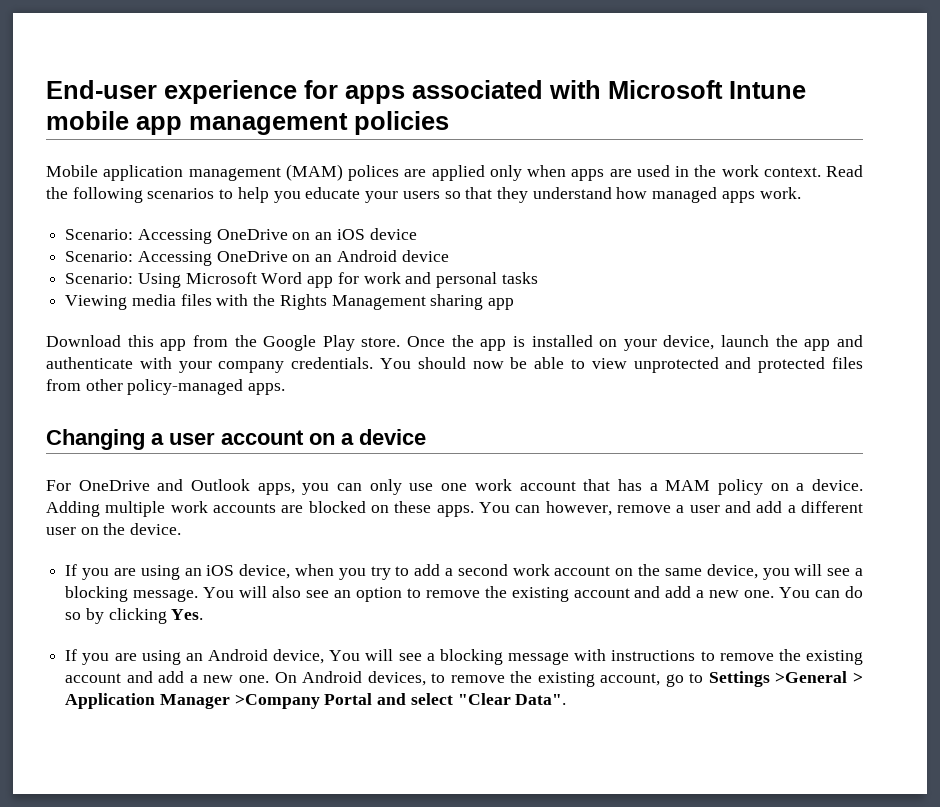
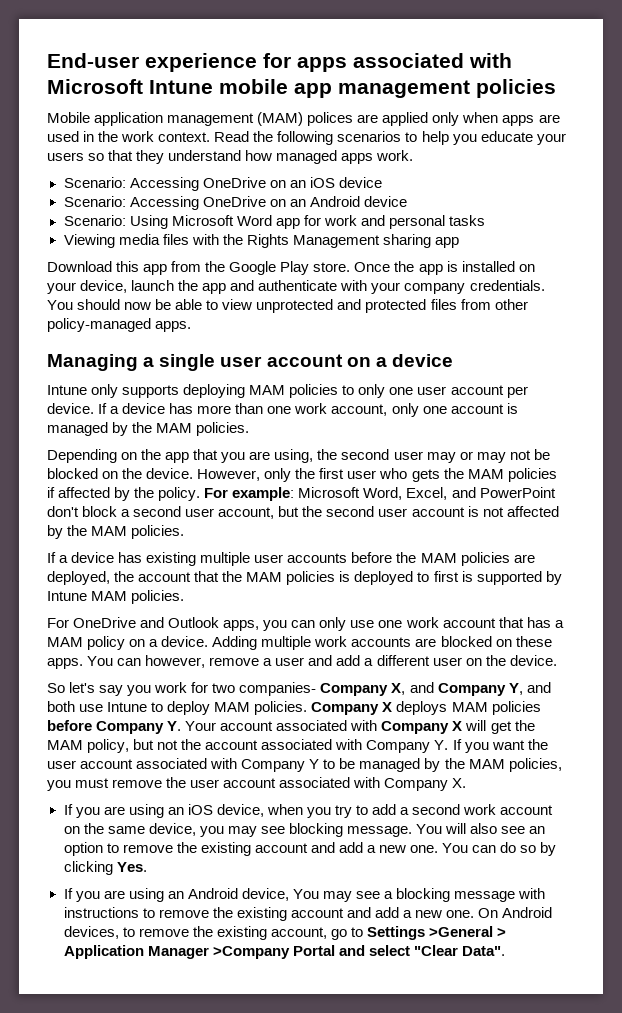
- Changing a user account on a device
+ Managing a single user account on a device
+ Intune only supports deploying MAM policies to only one user account per device. If a device has more than one work account, only one account is managed by the MAM policies.
+ Depending on the app that you are using, the second user may or may not be blocked on the device. However, only the first user who gets the MAM policies if affected by the policy. For example: Microsoft Word, Excel, and PowerPoint don't block a second user account, but the second user account is not affected by the MAM policies.
+ If a device has existing multiple user accounts before the MAM policies are deployed, the account that the MAM policies is deployed to first is supported by Intune MAM policies.
+ So let's say you work for two companies- Company X, and Company Y, and both use Intune to deploy MAM policies. Company X deploys MAM policies before Company Y. Your account associated with Company X will get the MAM policy, but not the account associated with Company Y. If you want the user account associated with Company Y to be managed by the MAM policies, you must remove the user account associated with Company X.
- If you are using an iOS device, when you try to add a second work account on the same device, you will see a blocking message.
+ If you are using an iOS device, when you try to add a second work account on the same device, you may see blocking message.
- If you are using an Android device, You will see a blocking message with instructions to remove the existing account and add a new one.
+ If you are using an Android device, You may see a blocking message with instructions to remove the existing account and add a new one.

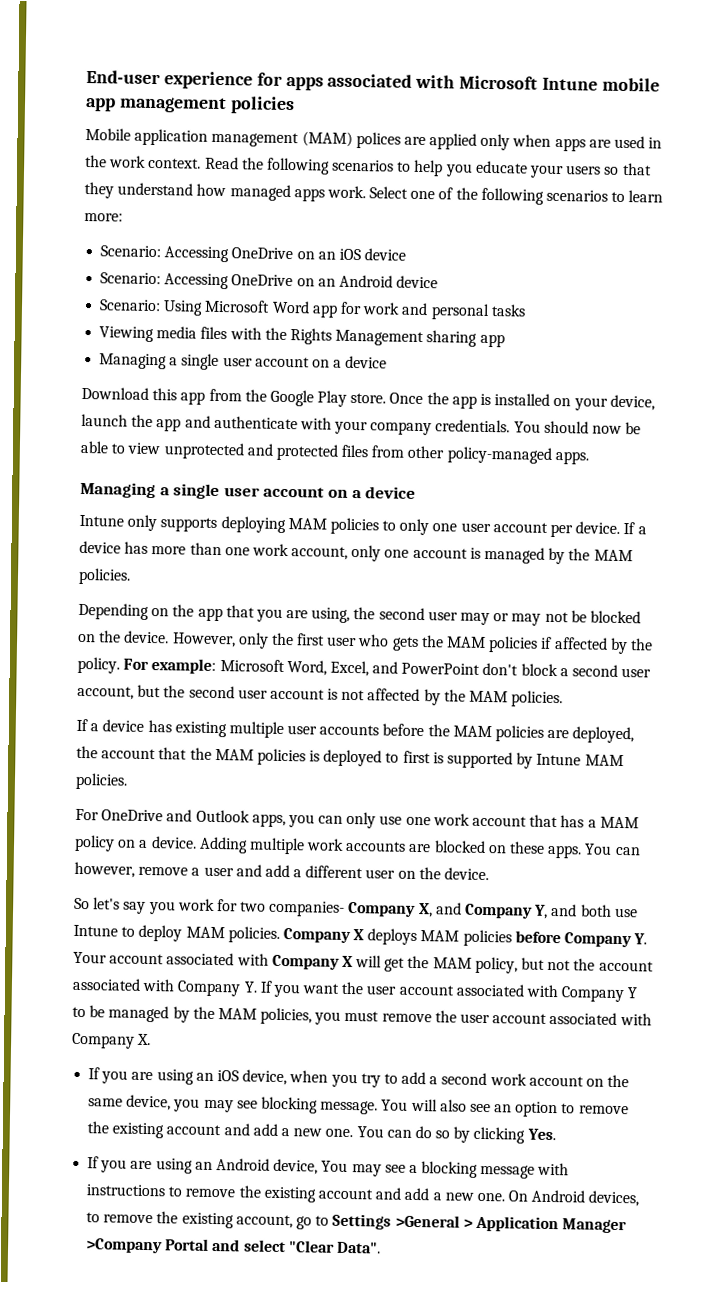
+ Select one of the following scenarios to learn more:
  Viewing media files with the Rights Management sharing app
+ Managing a single user account on a device

